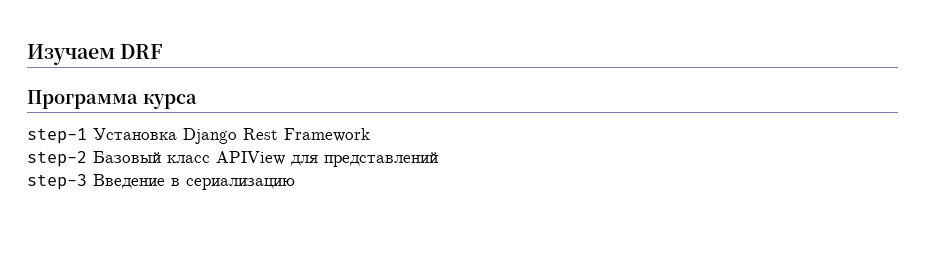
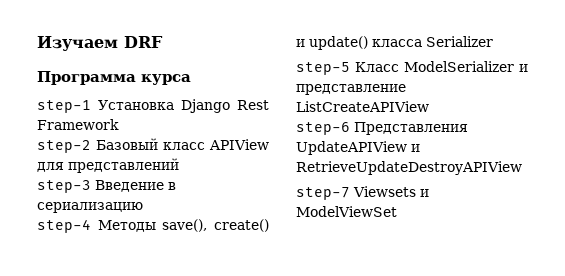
+ step-4 Методы save(), create() и update() класса Serializer
+ step-5 Класс ModelSerializer и представление ListCreateAPIView
+ step-6 Представления UpdateAPIView и RetrieveUpdateDestroyAPIView
+ step-7 Viewsets и ModelViewSet

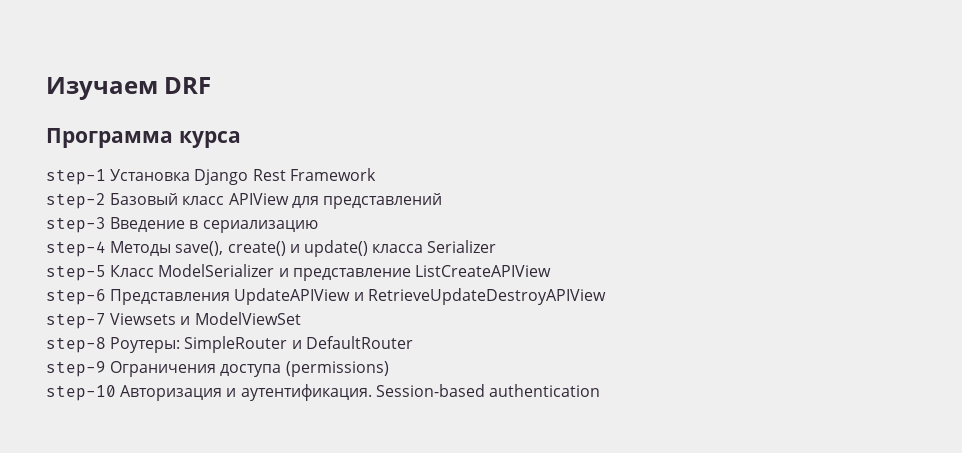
+ step-8 Роутеры: SimpleRouter и DefaultRouter
+ step-9 Ограничения доступа (permissions)
+ step-10 Авторизация и аутентификация. Session-based authentication

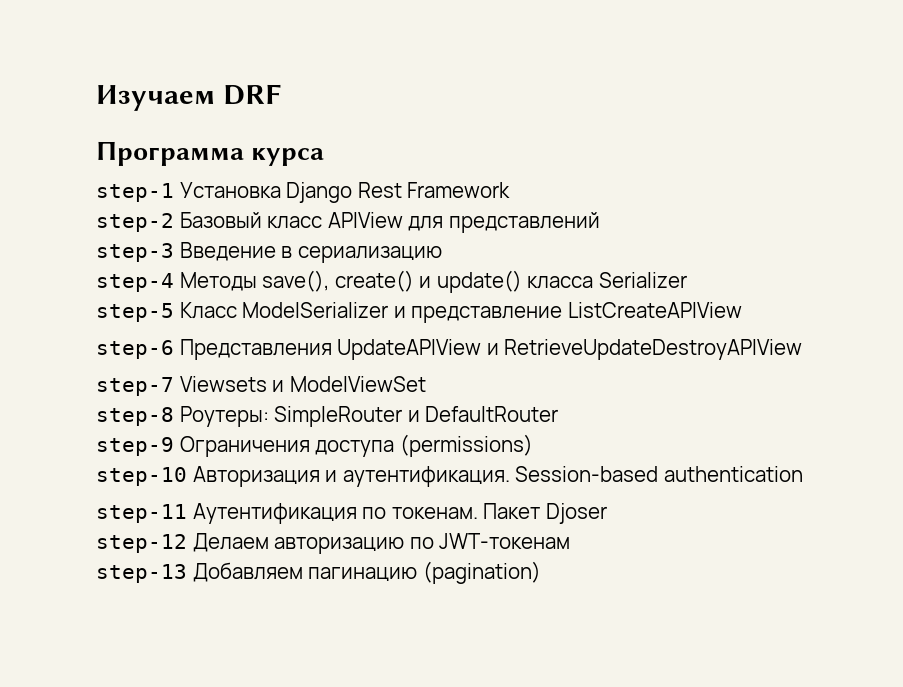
+ step-11 Аутентификация по токенам. Пакет Djoser
+ step-12 Делаем авторизацию по JWT-токенам
+ step-13 Добавляем пагинацию (pagination)

